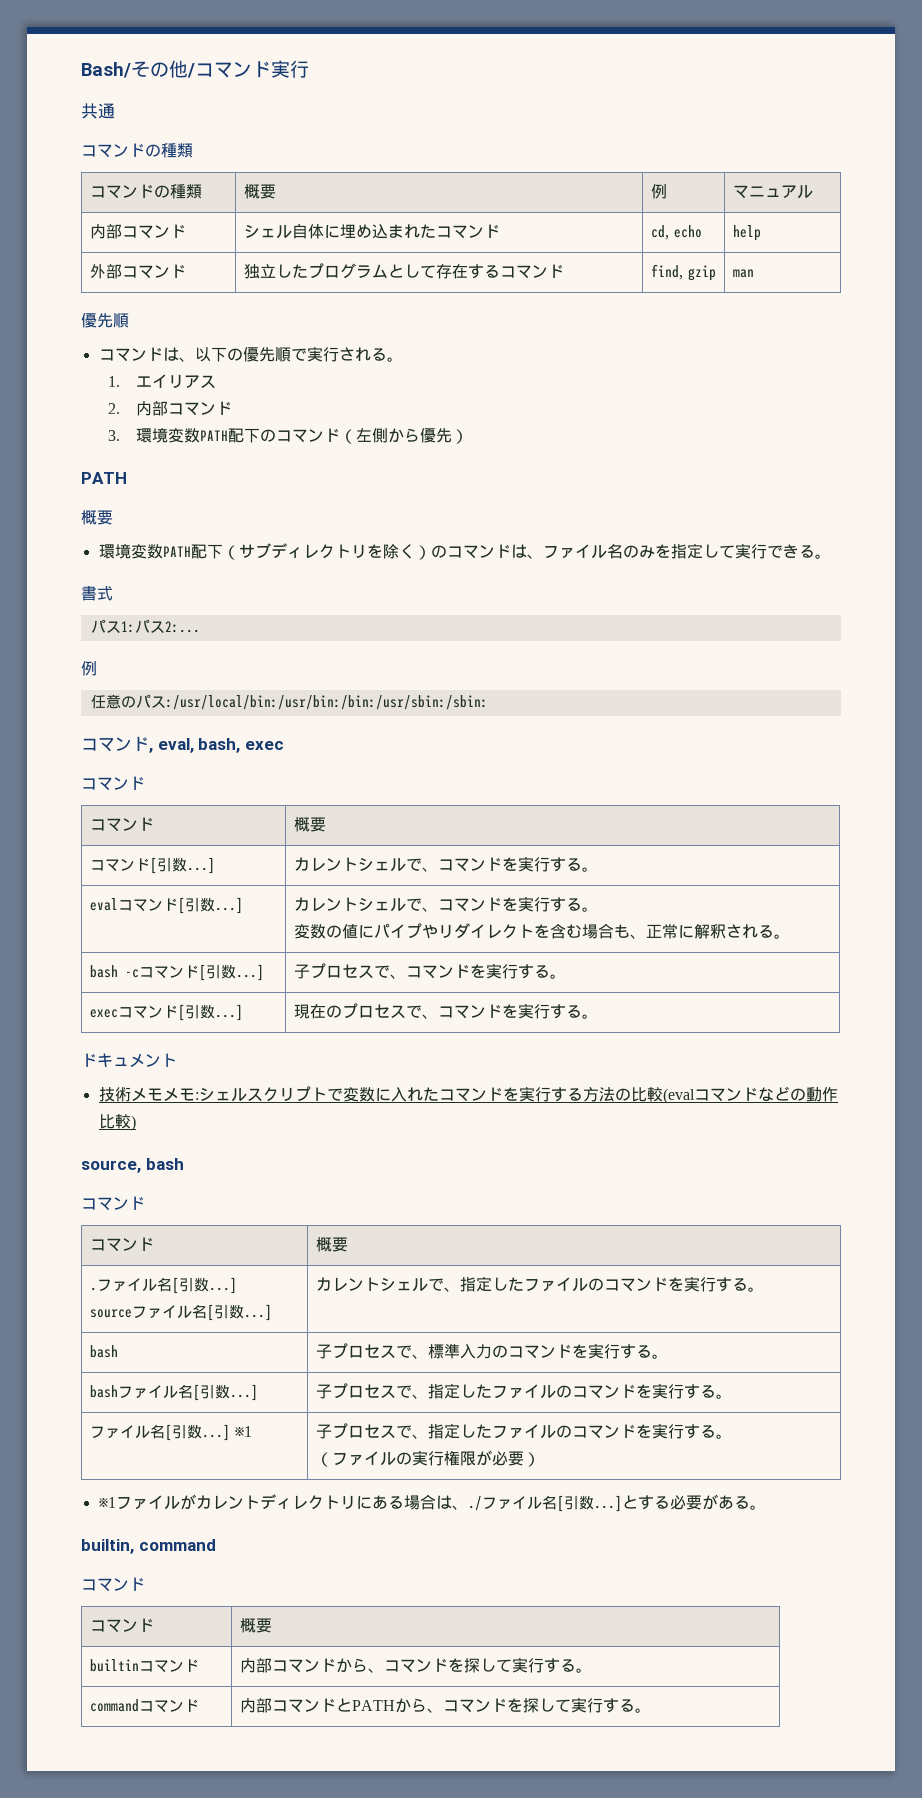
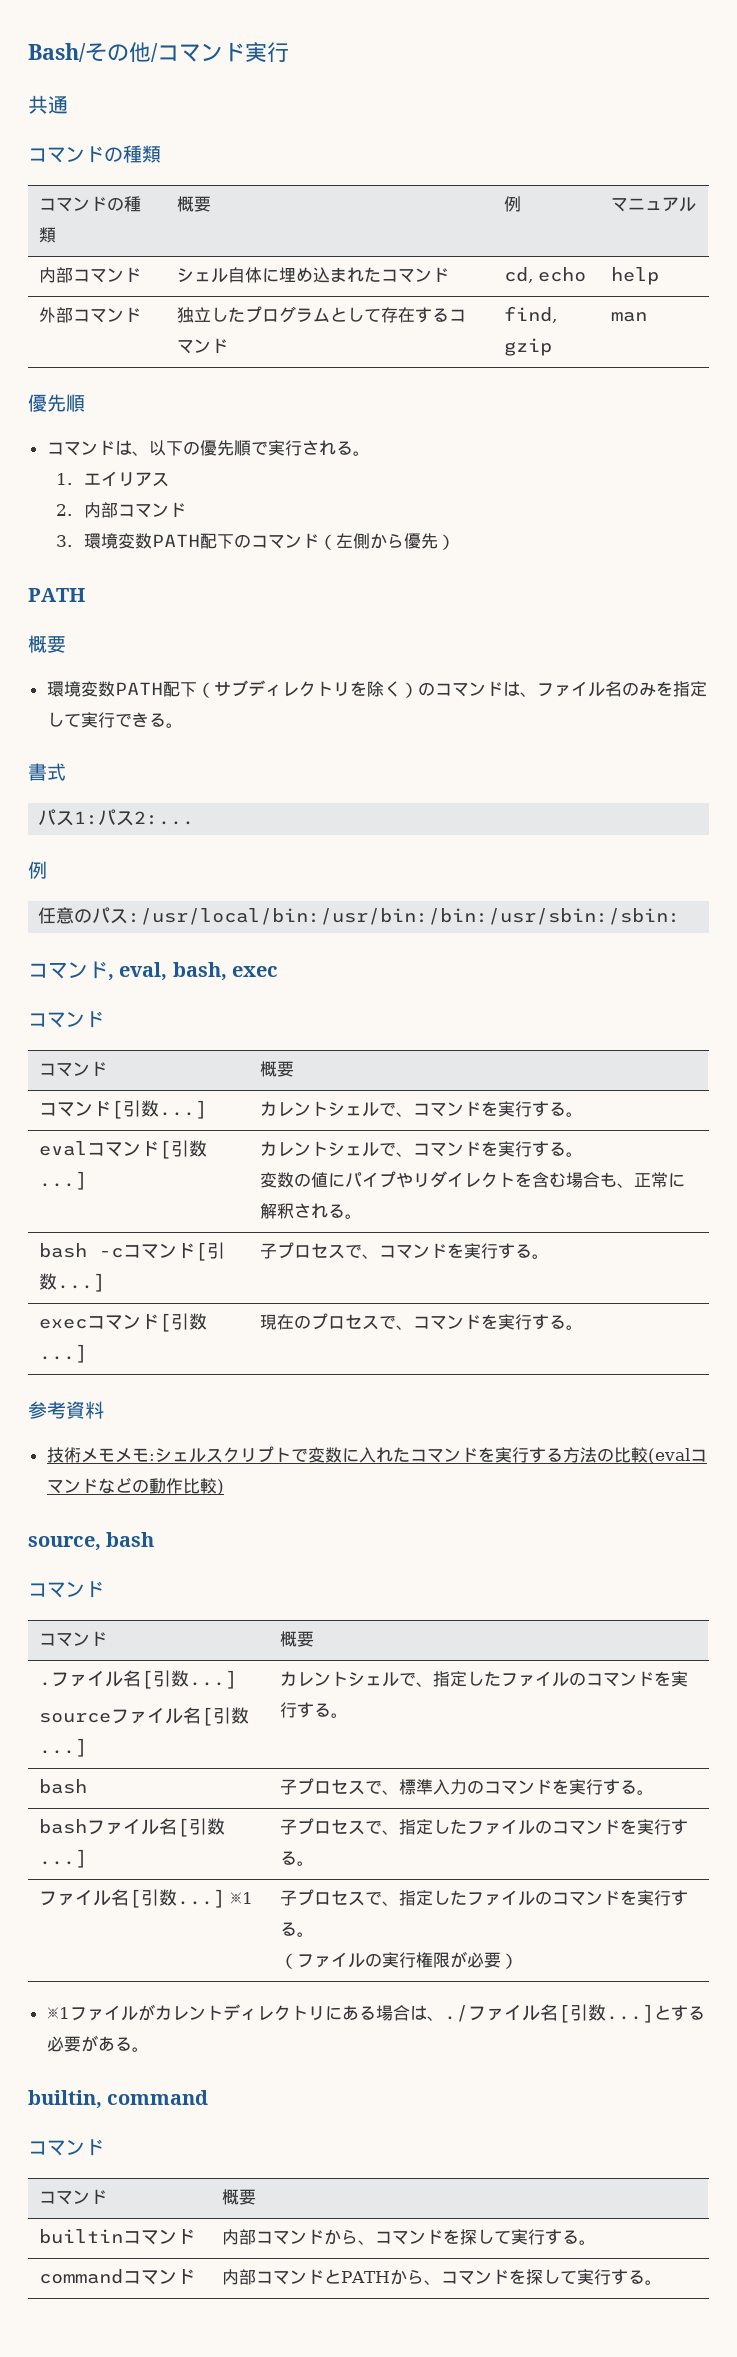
- ドキュメント
+ 参考資料

